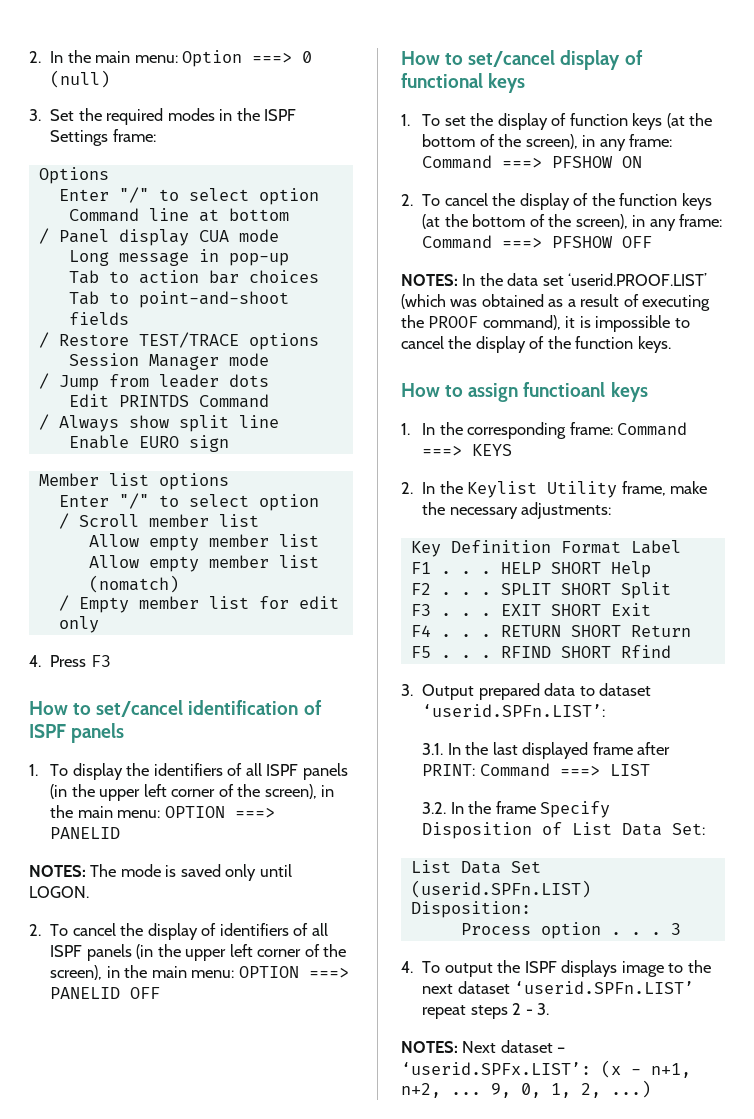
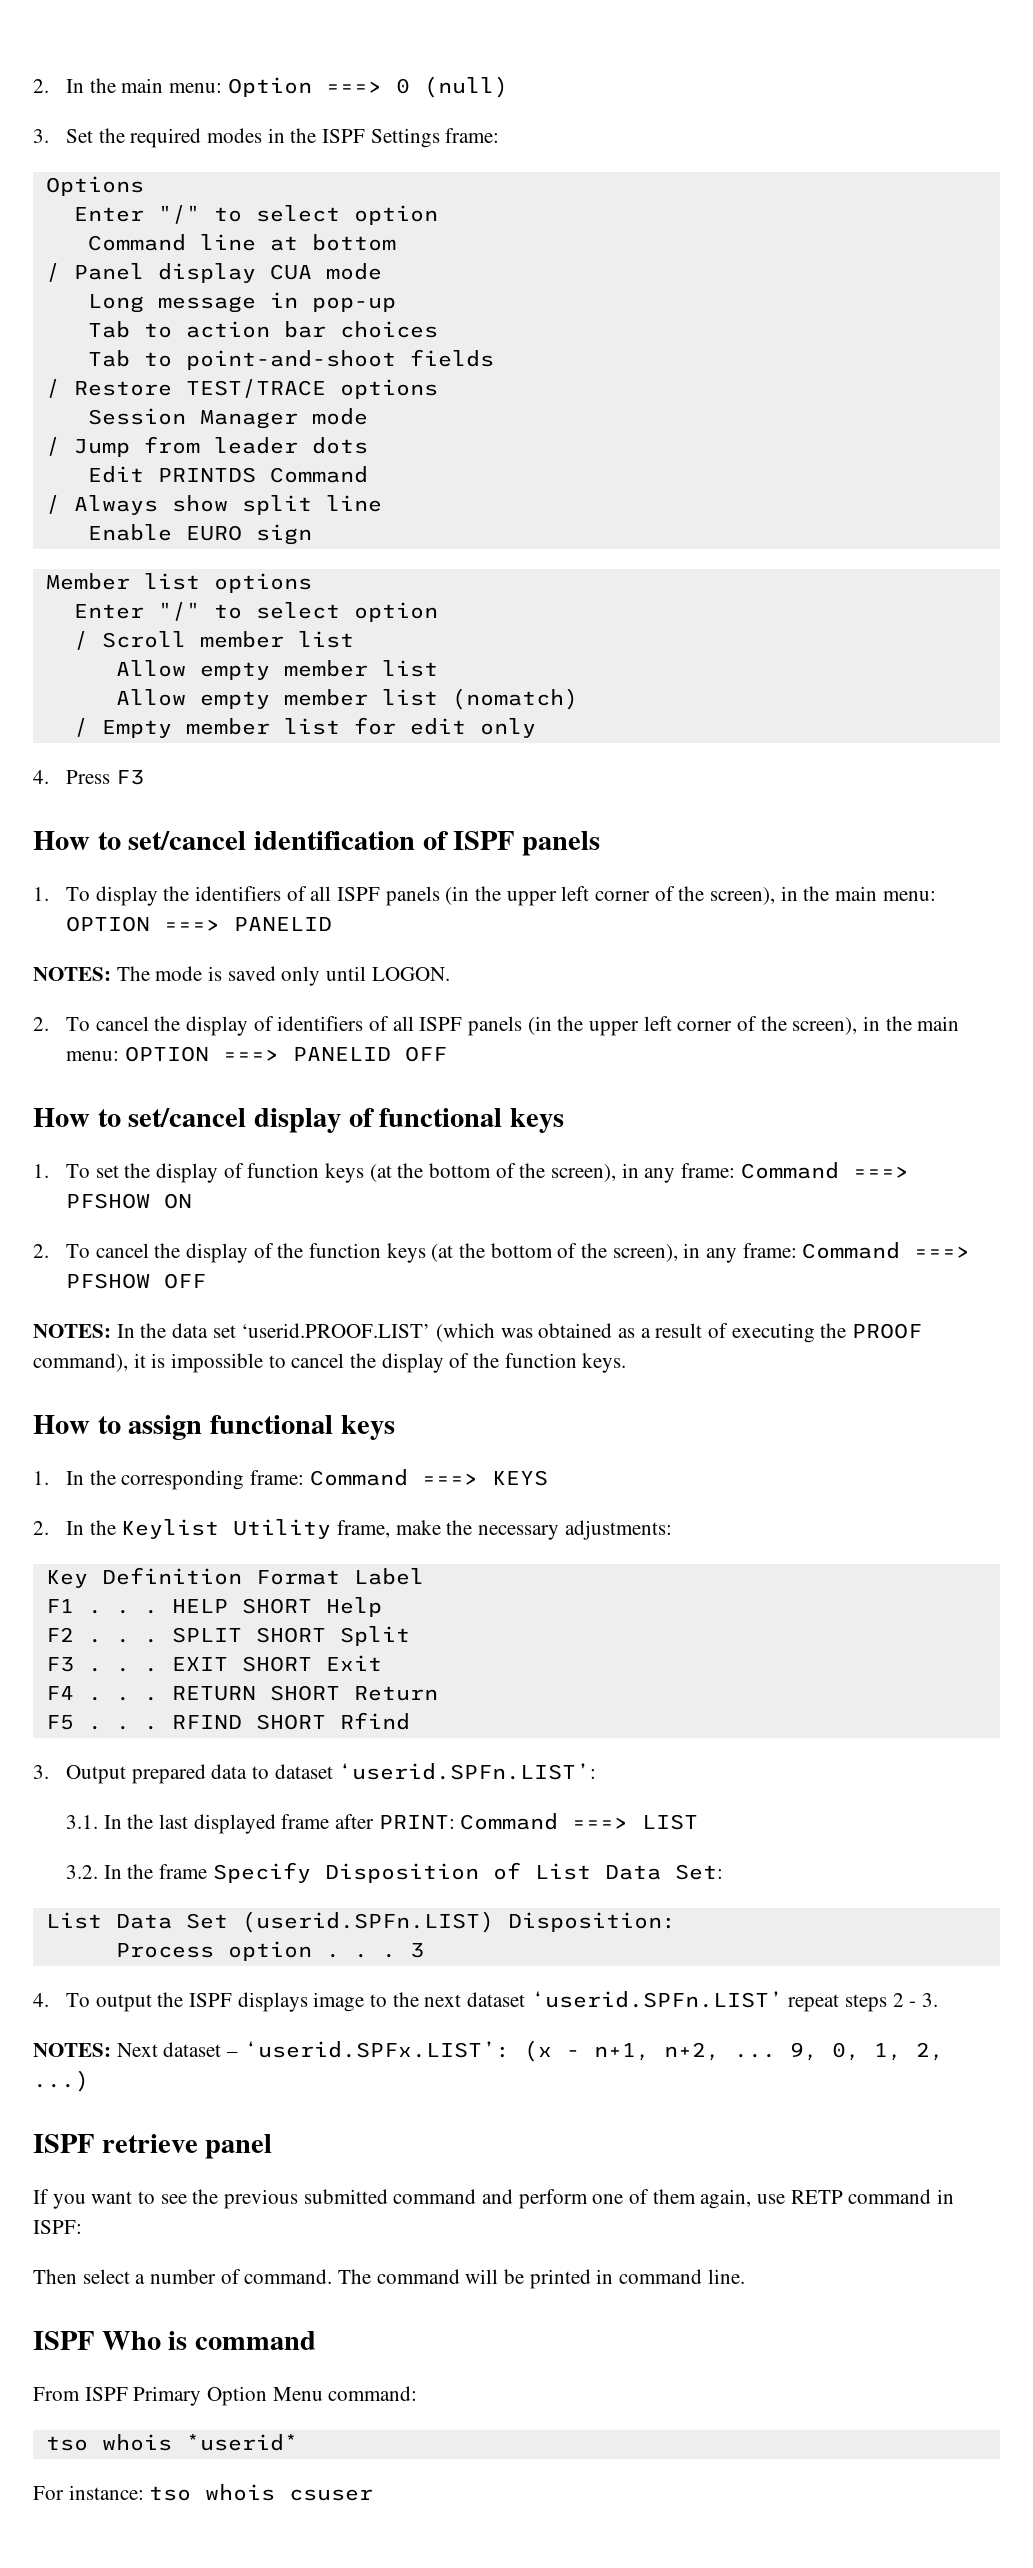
- How to assign functioanl keys
+ How to assign functional keys
+ ISPF retrieve panel
+ If you want to see the previous submitted command and perform one of them again, use RETP command in ISPF:
+ Then select a number of command. The command will be printed in command line.
+ ISPF Who is command
+ From ISPF Primary Option Menu command:
+ tso whois *userid*
+ For instance: tso whois csuser

